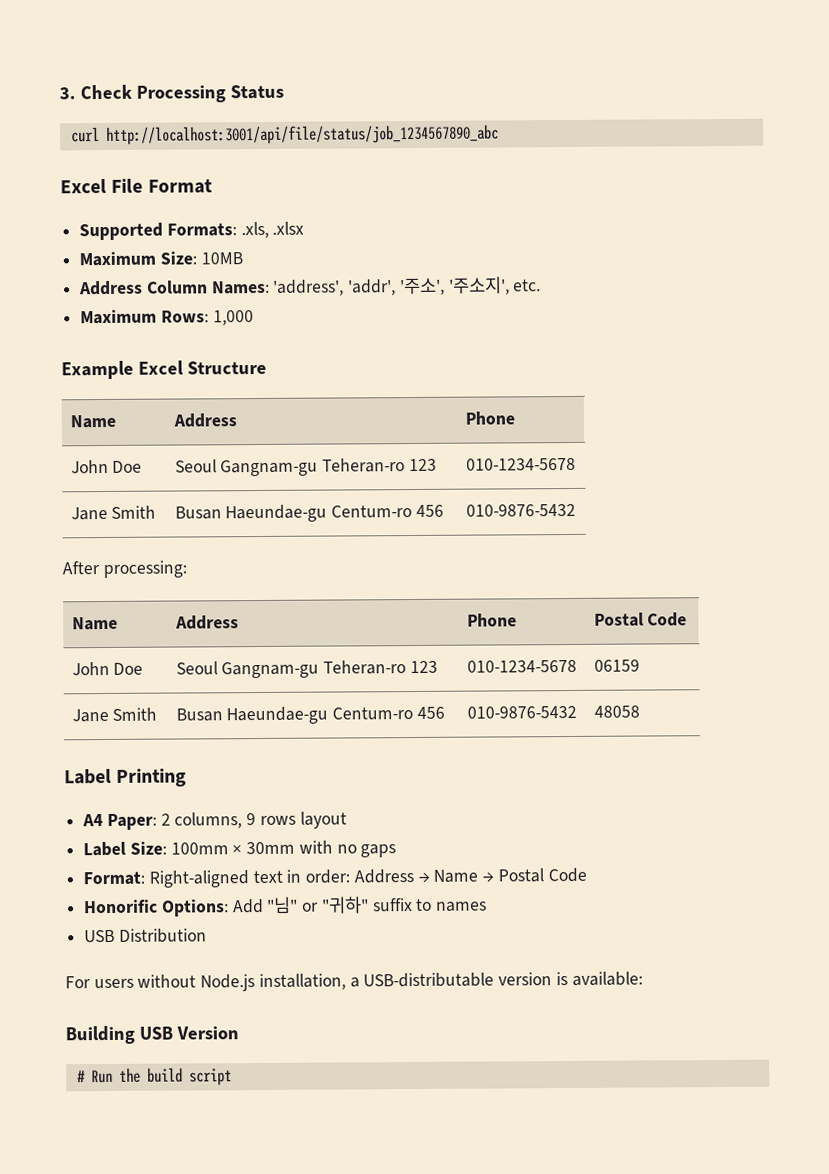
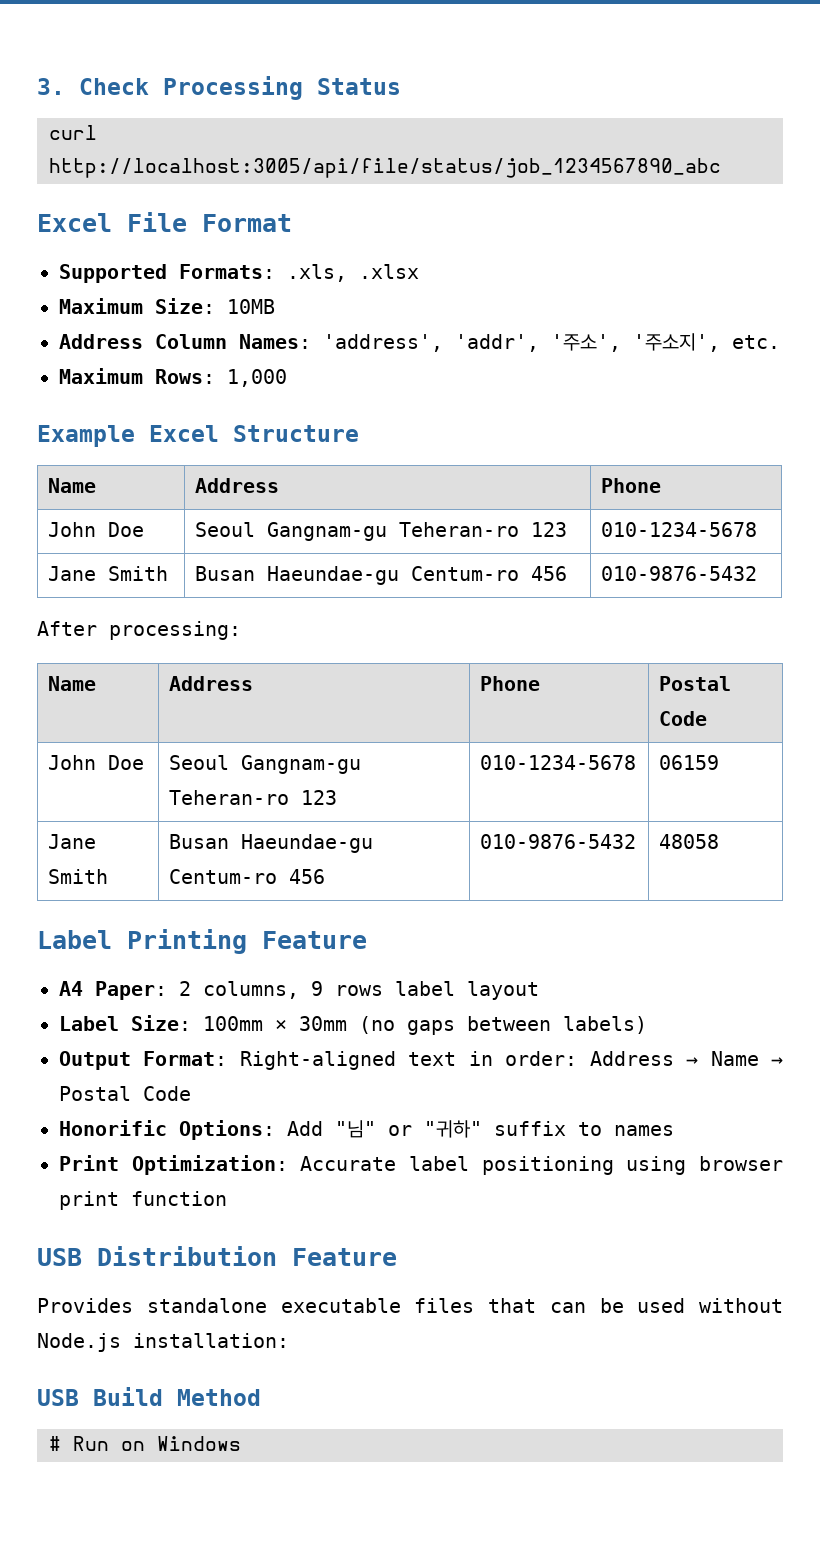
- curl http://localhost:3001/api/file/status/job_1234567890_abc
+ curl http://localhost:3005/api/file/status/job_1234567890_abc
- Label Printing
+ Label Printing Feature
- A4 Paper: 2 columns, 9 rows layout
+ A4 Paper: 2 columns, 9 rows label layout
- Label Size: 100mm × 30mm with no gaps
- Format: Right-aligned text in order: Address → Name → Postal Code
+ Label Size: 100mm × 30mm (no gaps between labels)
+ Output Format: Right-aligned text in order: Address → Name → Postal Code
- USB Distribution
- For users without Node.js installation, a USB-distributable version is available:
- Building USB Version
+ Print Optimization: Accurate label positioning using browser print function
+ USB Distribution Feature
+ Provides standalone executable files that can be used without Node.js installation:
+ USB Build Method
- # Run the build script
+ # Run on Windows

